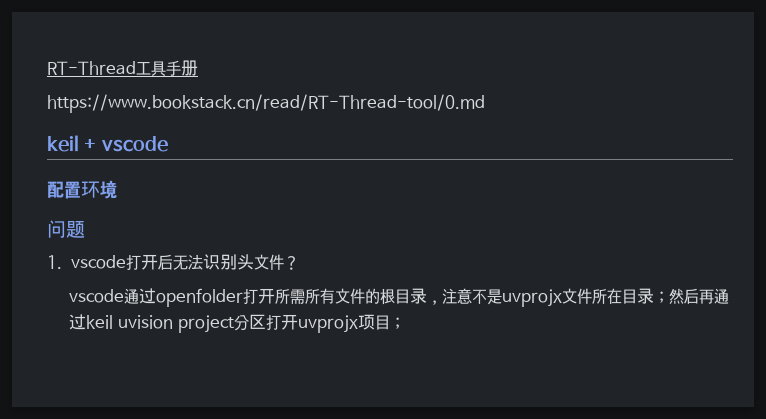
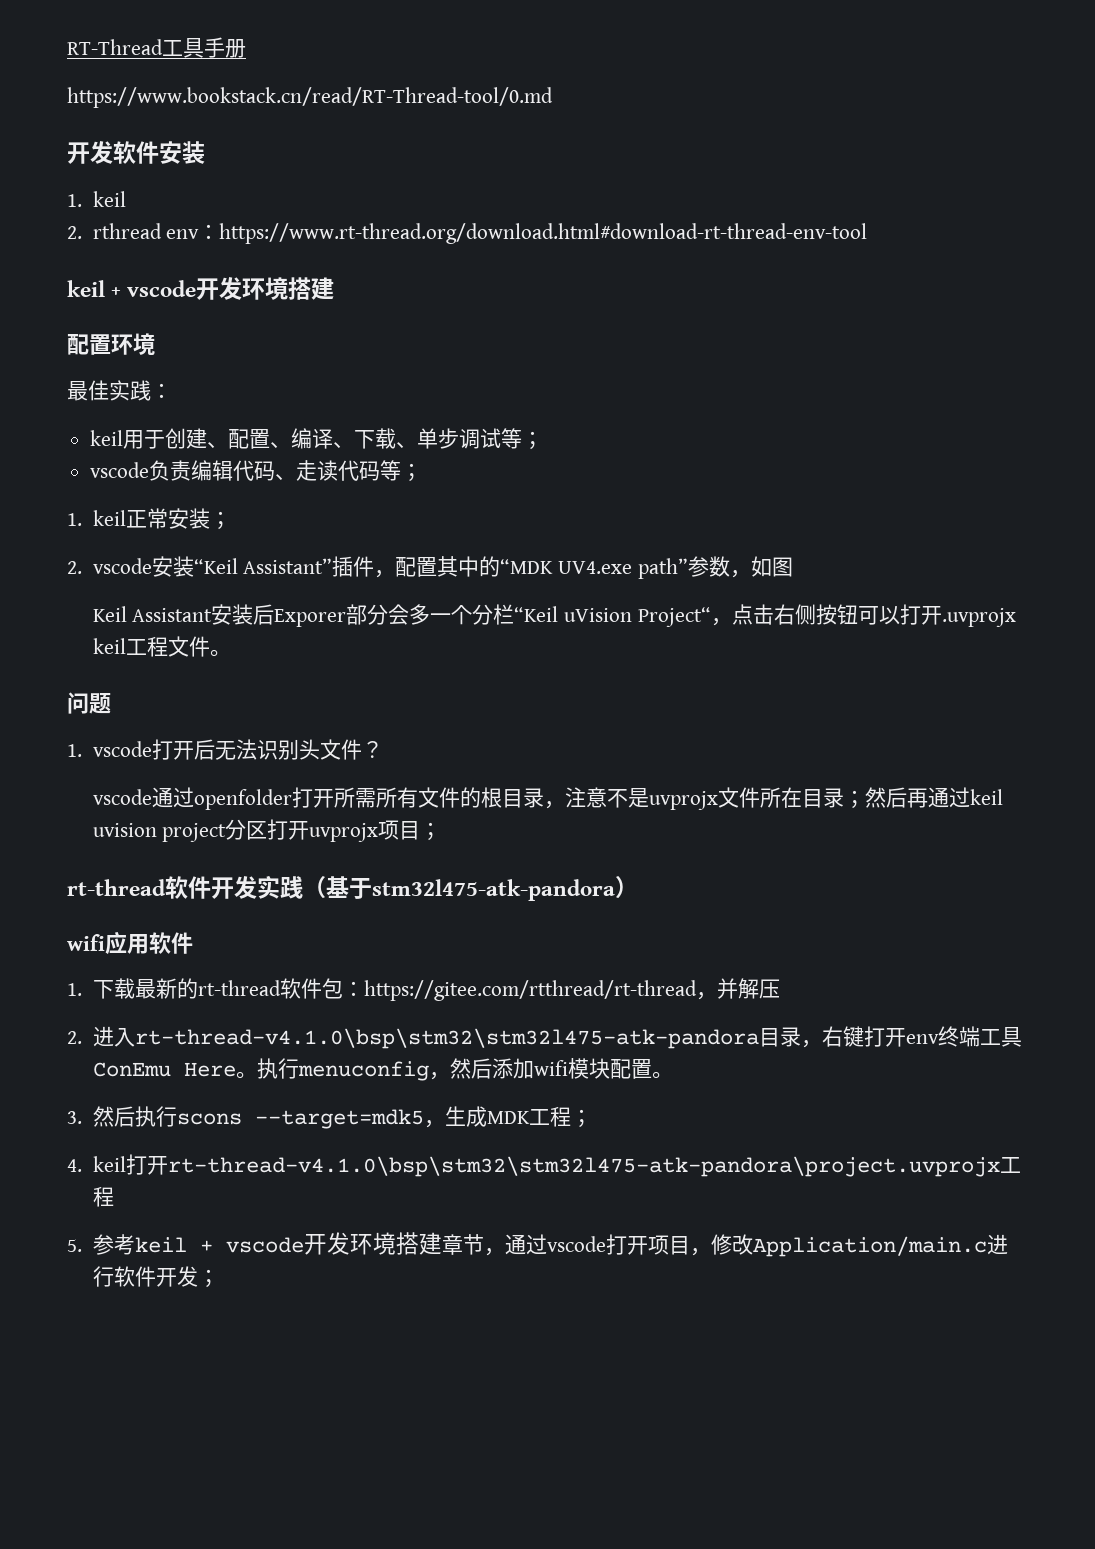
- keil + vscode
+ 开发软件安装
+ 1. keil
+ 2. rthread env：https://www.rt-thread.org/download.html#download-rt-thread-env-tool
+ keil + vscode开发环境搭建
+ 最佳实践：
+ keil用于创建、配置、编译、下载、单步调试等；
+ vscode负责编辑代码、走读代码等；
+ 1. keil正常安装；
+ 2. vscode安装“Keil Assistant”插件，配置其中的“MDK UV4.exe path”参数，如图
+ Keil Assistant安装后Exporer部分会多一个分栏“Keil uVision Project“，点击右侧按钮可以打开.uvprojx keil工程文件。
+ rt-thread软件开发实践（基于stm32l475-atk-pandora）
+ wifi应用软件
+ 1.下载最新的rt-thread软件包：https://gitee.com/rtthread/rt-thread，并解压
+ 2.进入rt-thread-v4.1.0\bsp\stm32\stm32l475-atk-pandora目录，右键打开env终端工具ConEmu Here。执行menuconfig，然后添加wifi模块配置。
+ 3.然后执行scons --target=mdk5，生成MDK工程；
+ 4. keil打开rt-thread-v4.1.0\bsp\stm32\stm32l475-atk-pandora\project.uvprojx工程
+ 5.参考keil + vscode开发环境搭建章节，通过vscode打开项目，修改Application/main.c进行软件开发；

